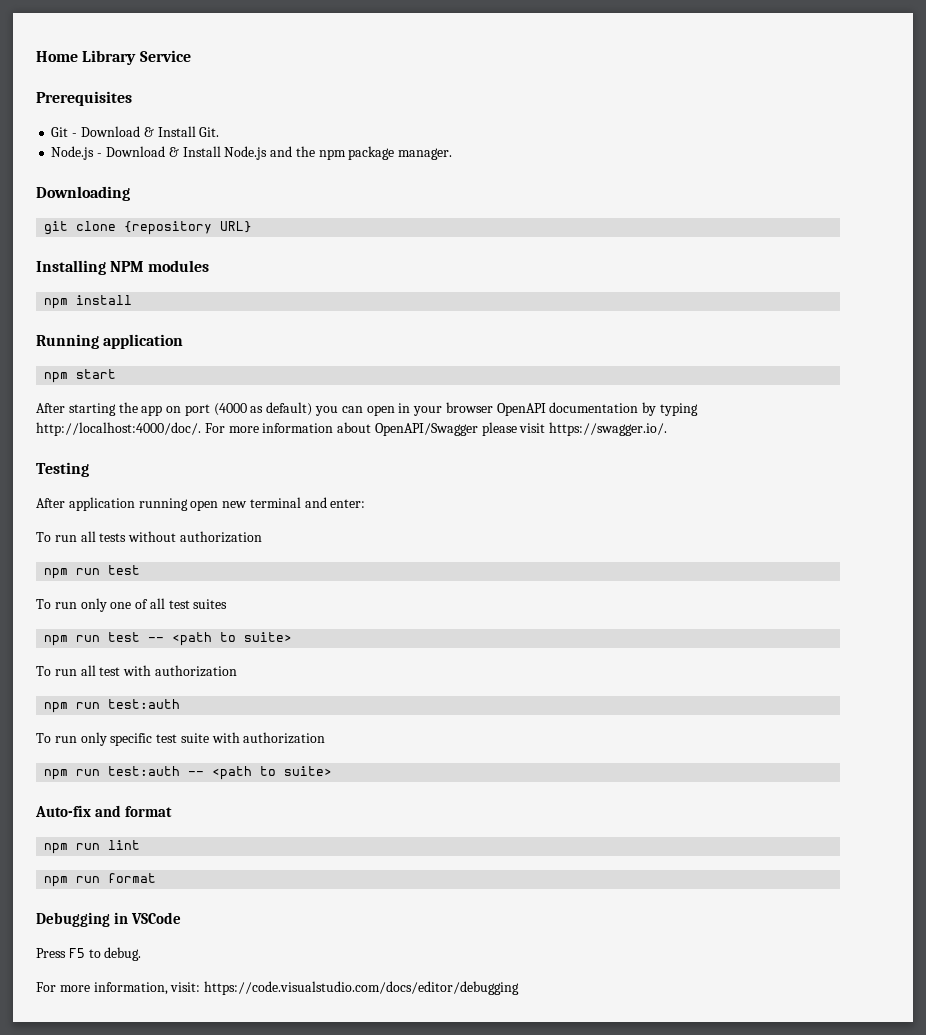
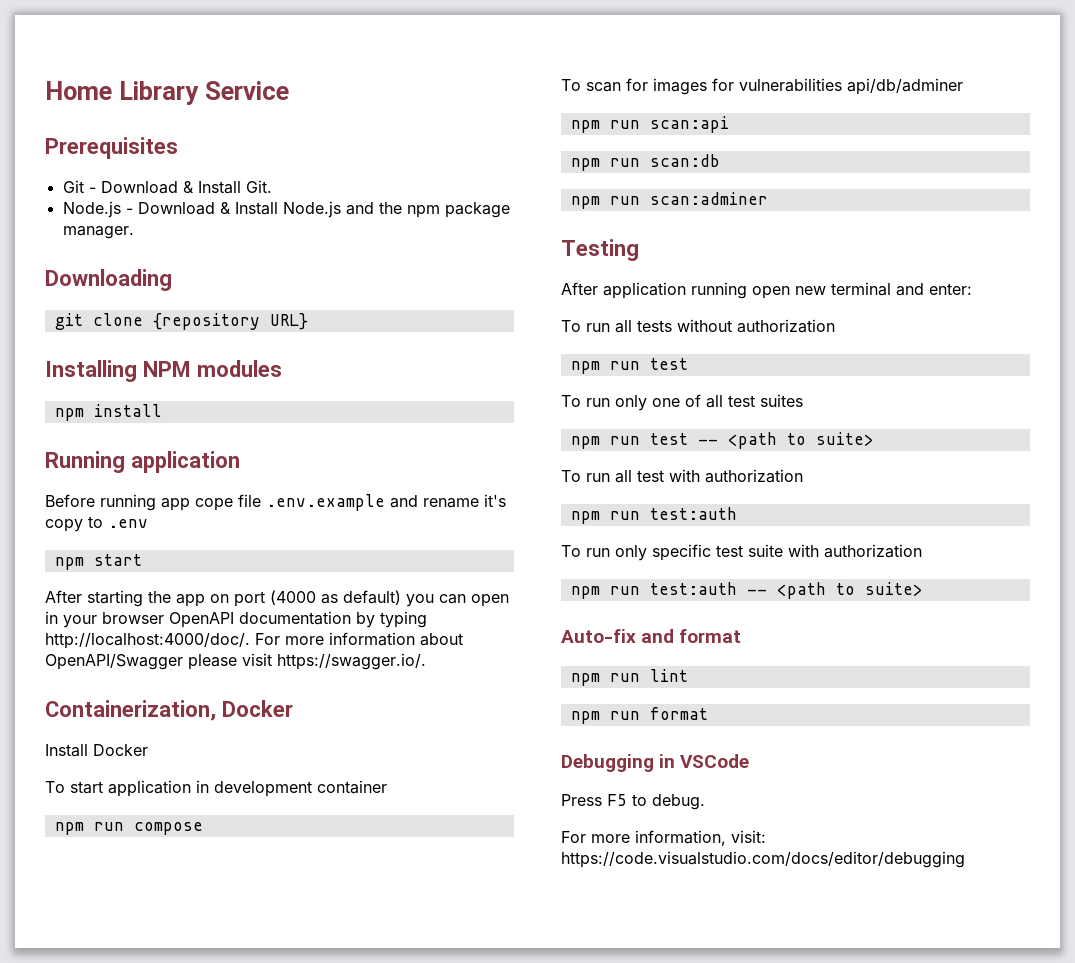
+ Before running app cope file .env.example and rename it's copy to .env
+ Containerization, Docker
+ Install Docker
+ To start application in development container
+ npm run compose
+ To scan for images for vulnerabilities api/db/adminer
+ npm run scan:api
+ npm run scan:db
+ npm run scan:adminer

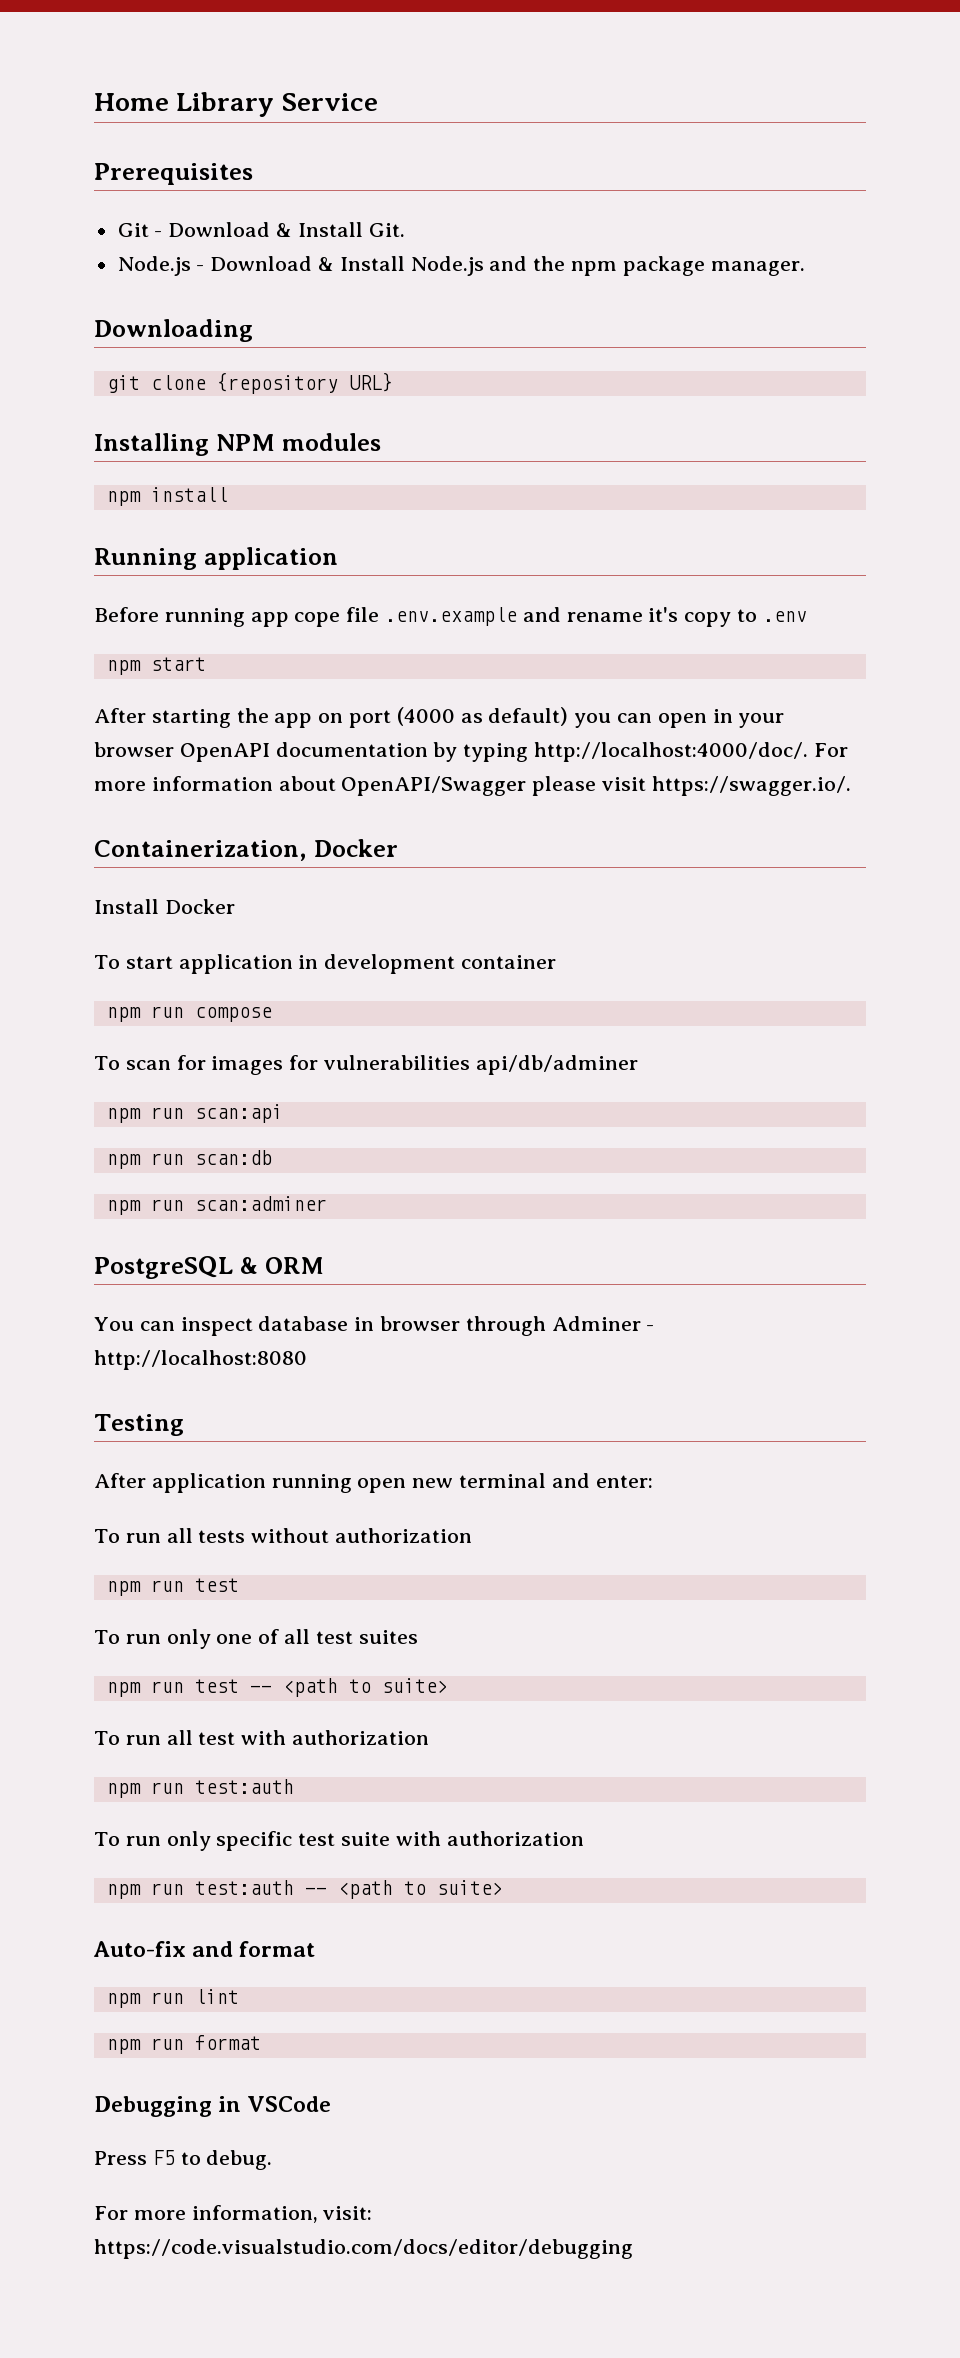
+ PostgreSQL & ORM
+ You can inspect database in browser through Adminer - http://localhost:8080

